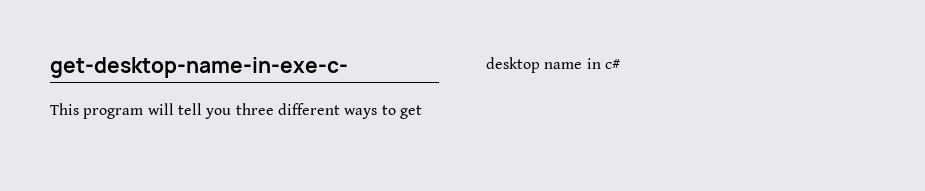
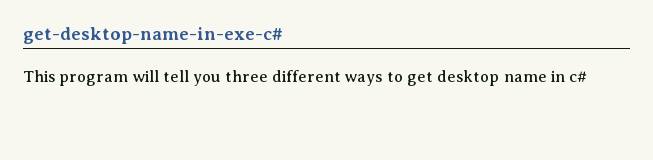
- get-desktop-name-in-exe-c-
+ get-desktop-name-in-exe-c#

